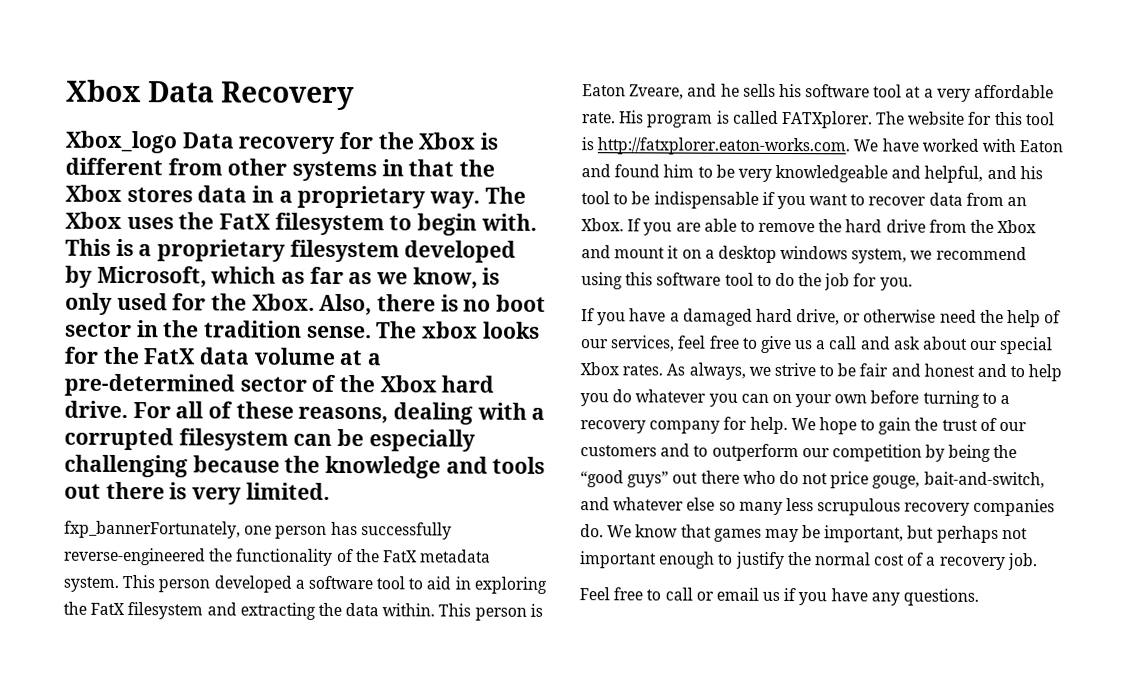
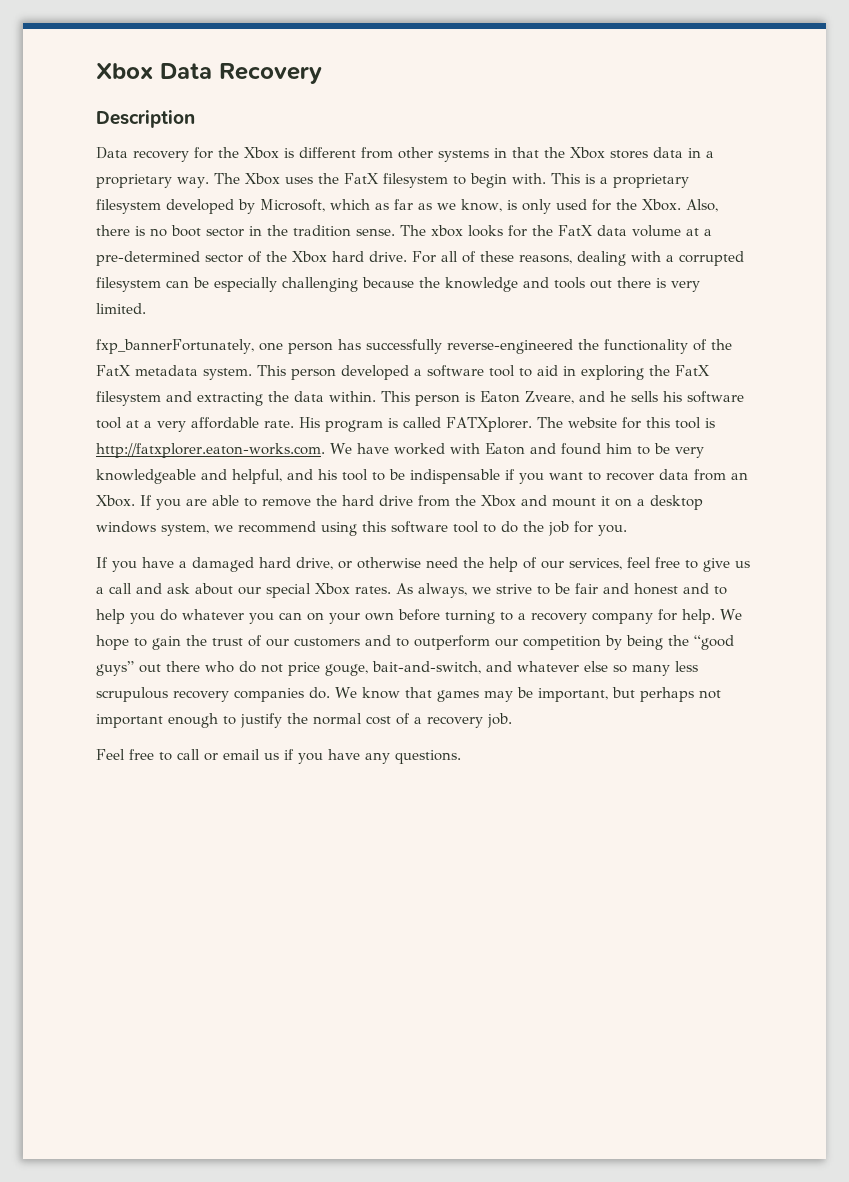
- Xbox_logo Data recovery for the Xbox is different from other systems in that the Xbox stores data in a proprietary way.
+ Description
+ Data recovery for the Xbox is different from other systems in that the Xbox stores data in a proprietary way.

